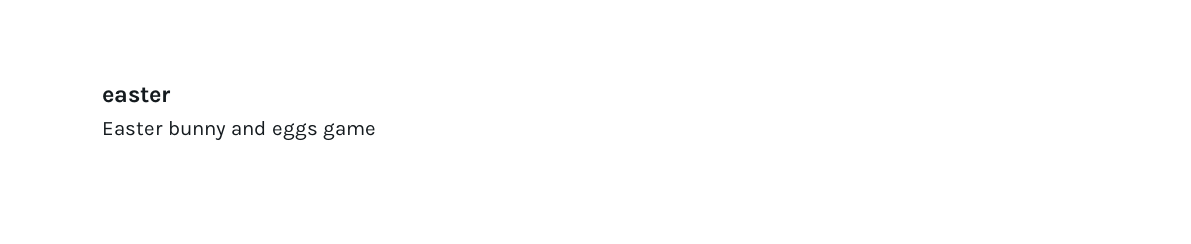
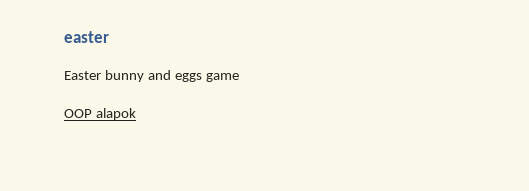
+ OOP alapok

